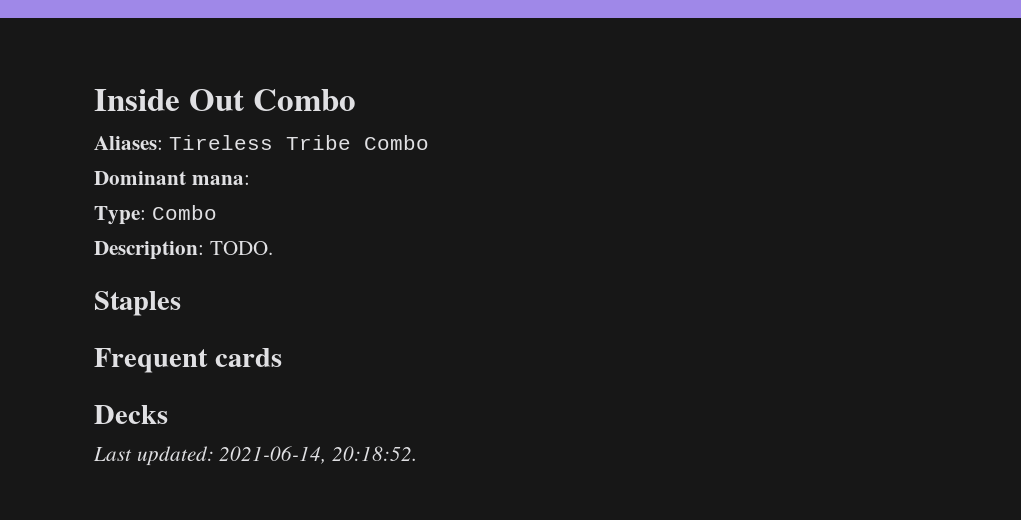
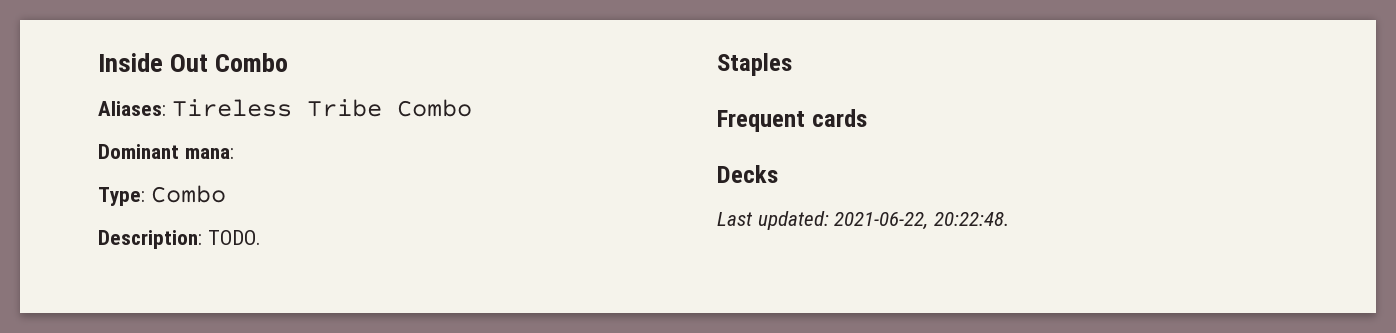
- Last updated: 2021-06-14, 20:18:52.
+ Last updated: 2021-06-22, 20:22:48.

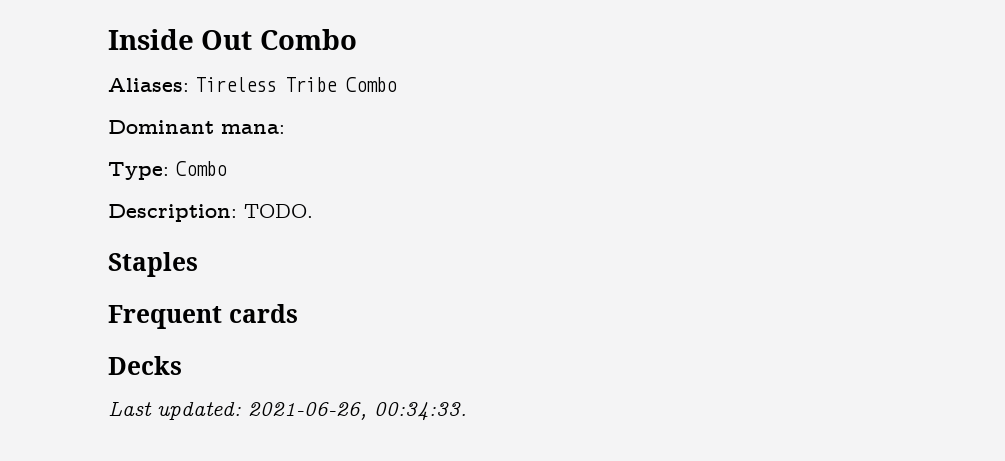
- Last updated: 2021-06-22, 20:22:48.
+ Last updated: 2021-06-26, 00:34:33.

